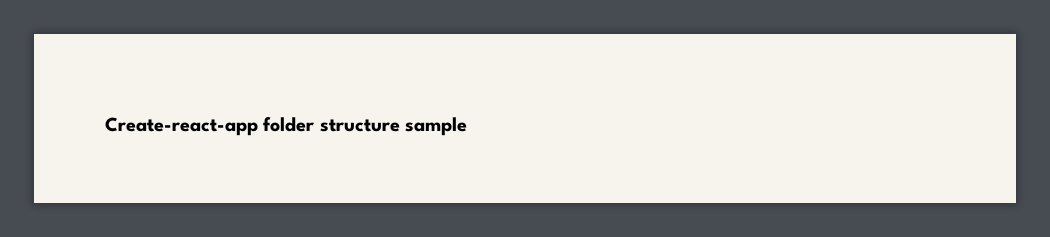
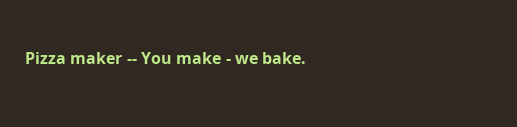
- Create-react-app folder structure sample
+ Pizza maker -- You make - we bake.

